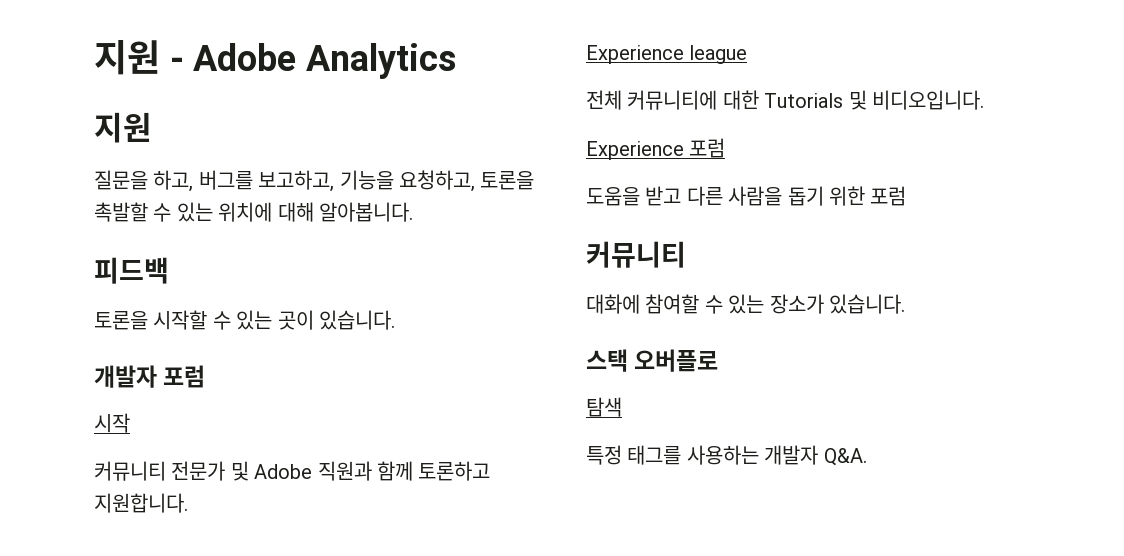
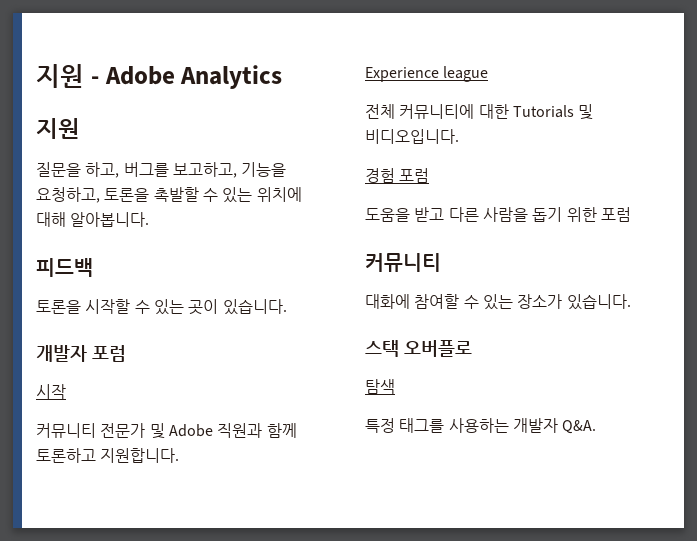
- Experience 포럼
+ 경험 포럼

